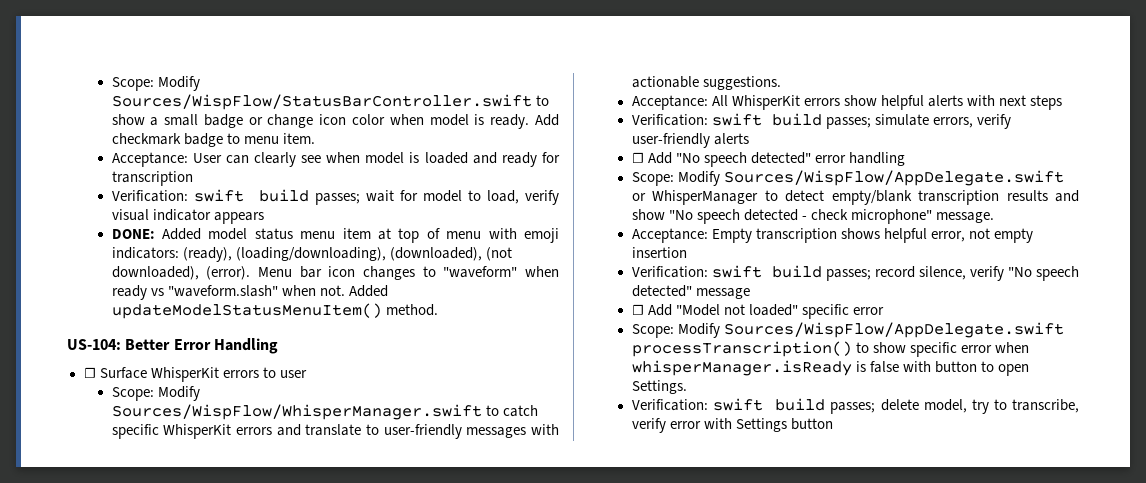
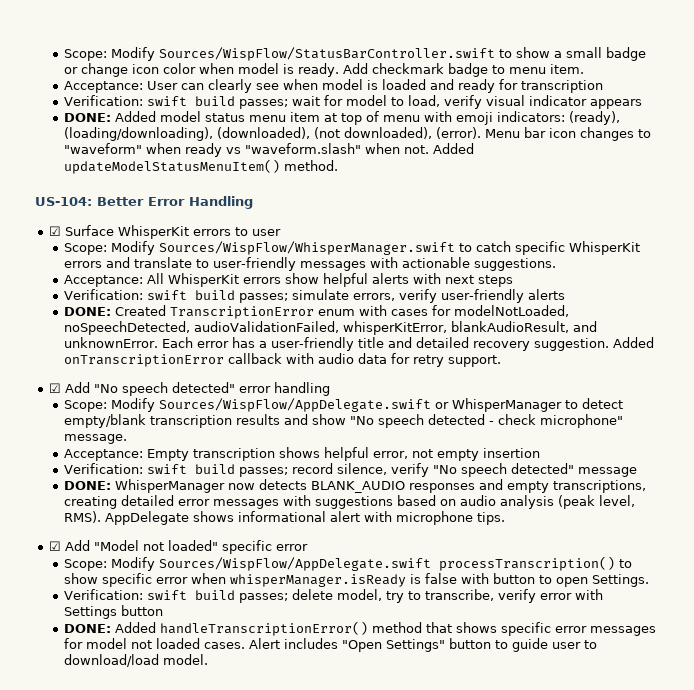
- ☐ Surface WhisperKit errors to user
+ ☑ Surface WhisperKit errors to user
- ☐ Add "No speech detected" error handling
+ DONE: Created TranscriptionError enum with cases for modelNotLoaded, noSpeechDetected, audioValidationFailed, whisperKitError, blankAudioResult, and unknownError. Each error has a user-friendly title and detailed recovery suggestion. Added onTranscriptionError callback with audio data for retry support.
+ ☑ Add "No speech detected" error handling
- ☐ Add "Model not loaded" specific error
+ DONE: WhisperManager now detects BLANK_AUDIO responses and empty transcriptions, creating detailed error messages with suggestions based on audio analysis (peak level, RMS). AppDelegate shows informational alert with microphone tips.
+ ☑ Add "Model not loaded" specific error
+ DONE: Added handleTranscriptionError() method that shows specific error messages for model not loaded cases. Alert includes "Open Settings" button to guide user to download/load model.

